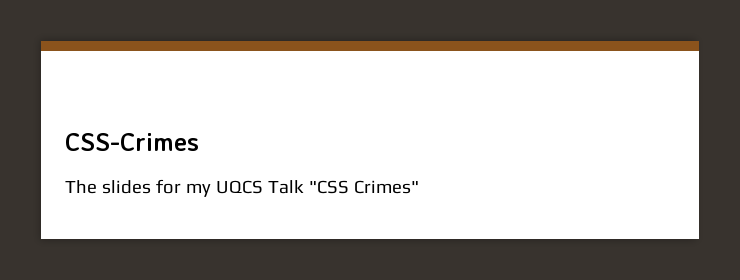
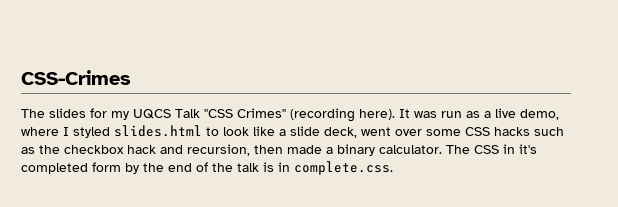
- The slides for my UQCS Talk "CSS Crimes"
+ The slides for my UQCS Talk "CSS Crimes" (recording here). It was run as a live demo, where I styled slides.html to look like a slide deck, went over some CSS hacks such as the checkbox hack and recursion, then made a binary calculator. The CSS in it's completed form by the end of the talk is in complete.css.

